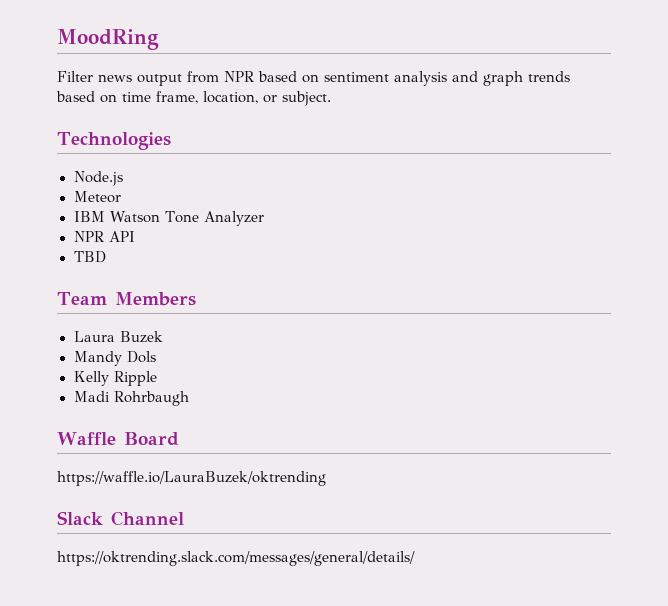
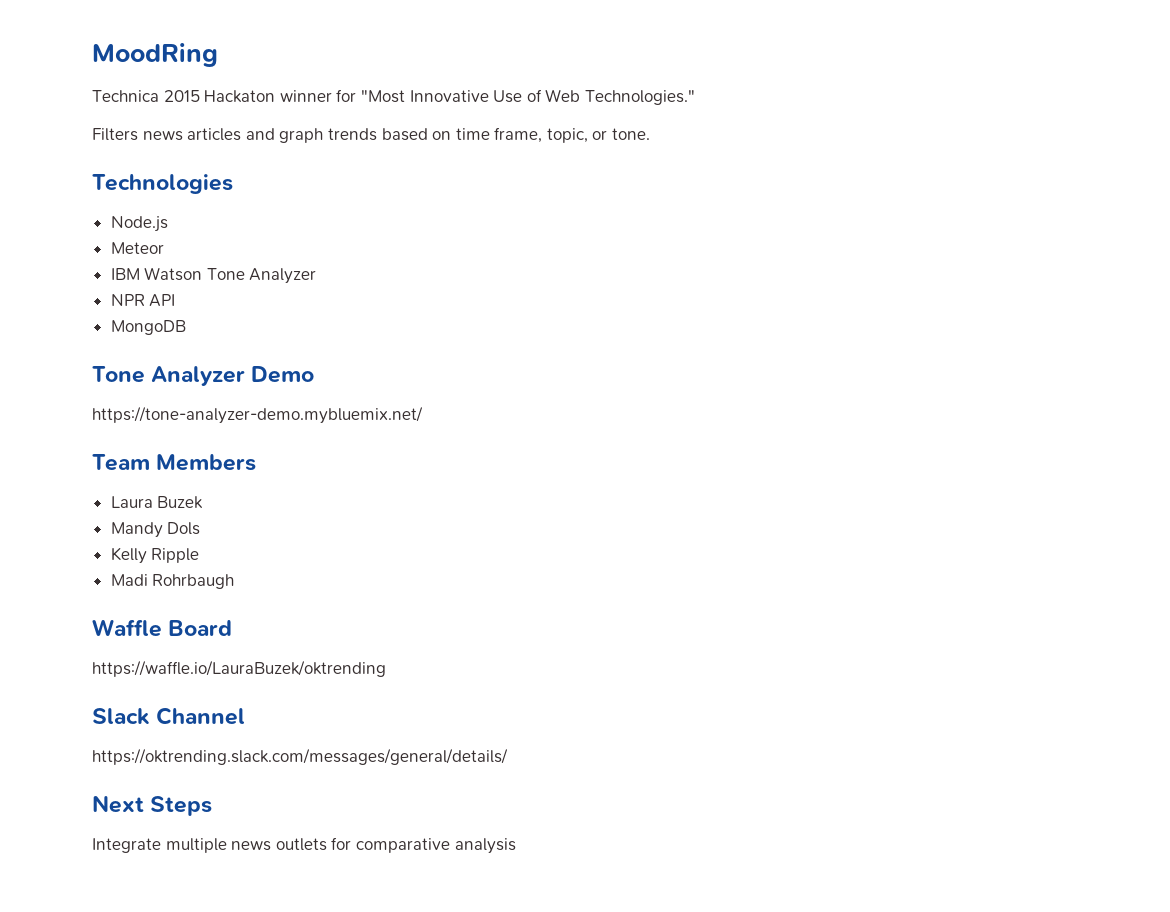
- Filter news output from NPR based on sentiment analysis and graph trends based on time frame, location, or subject.
+ Technica 2015 Hackaton winner for "Most Innovative Use of Web Technologies."
+ Filters news articles and graph trends based on time frame, topic, or tone.
- TBD
+ MongoDB
+ Tone Analyzer Demo
+ https://tone-analyzer-demo.mybluemix.net/
+ Next Steps
+ Integrate multiple news outlets for comparative analysis

